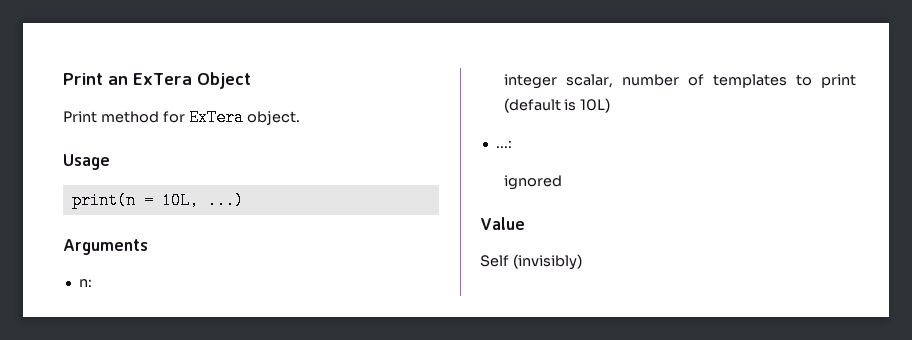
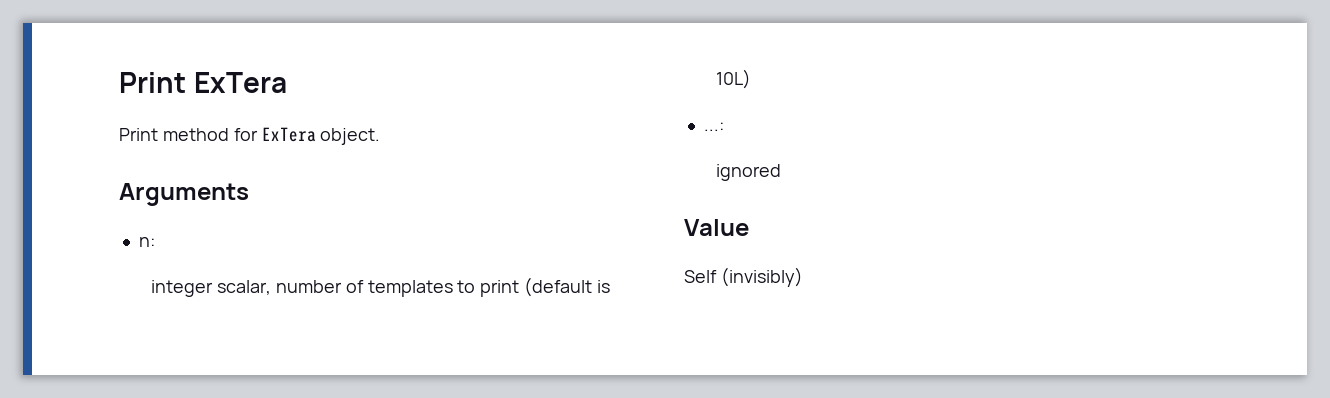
- Print an ExTera Object
+ Print ExTera
- Usage
- print(n = 10L, ...)

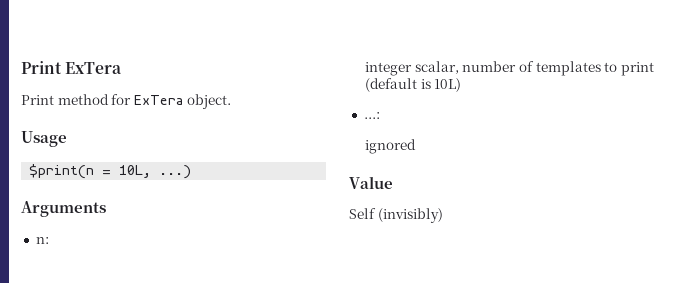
+ Usage
+ $print(n = 10L, ...)

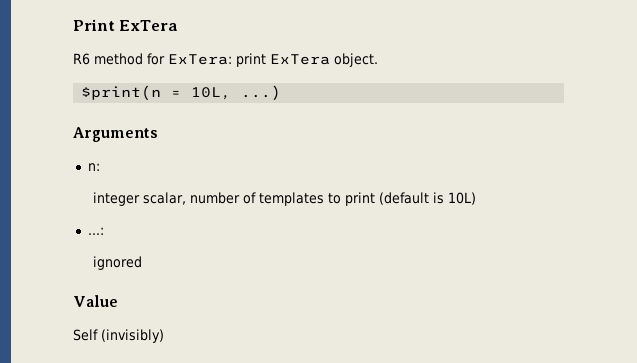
- Print method for ExTera object.
+ R6 method for ExTera: print ExTera object.
- Usage

